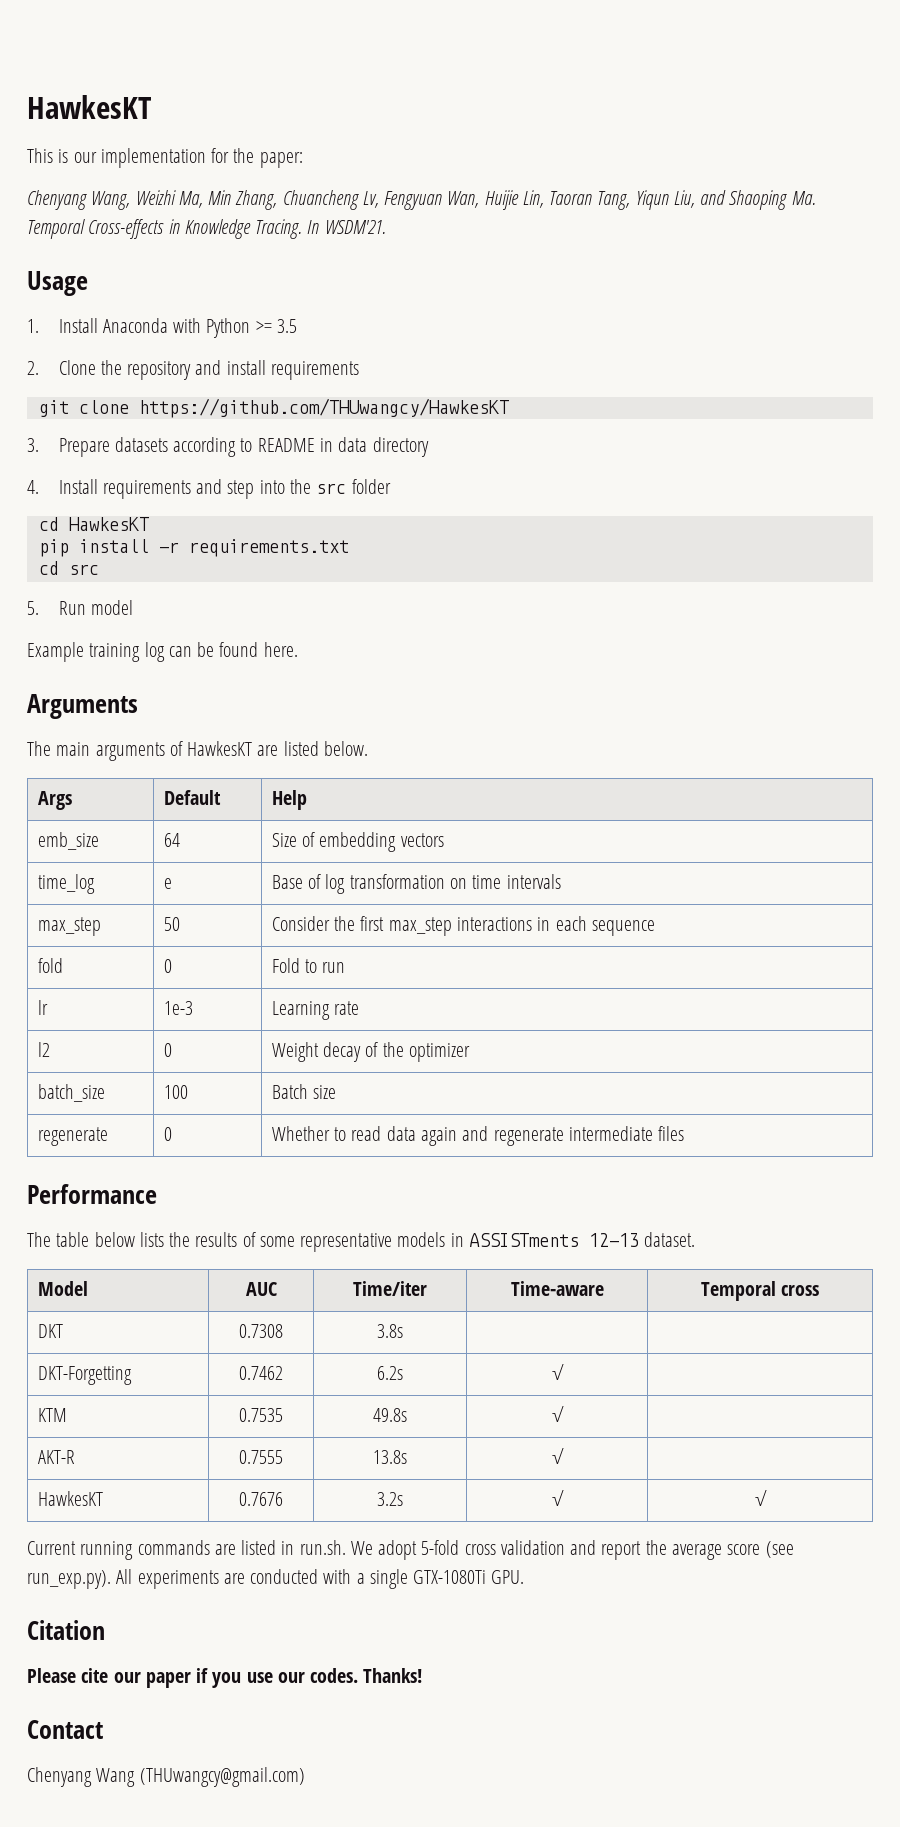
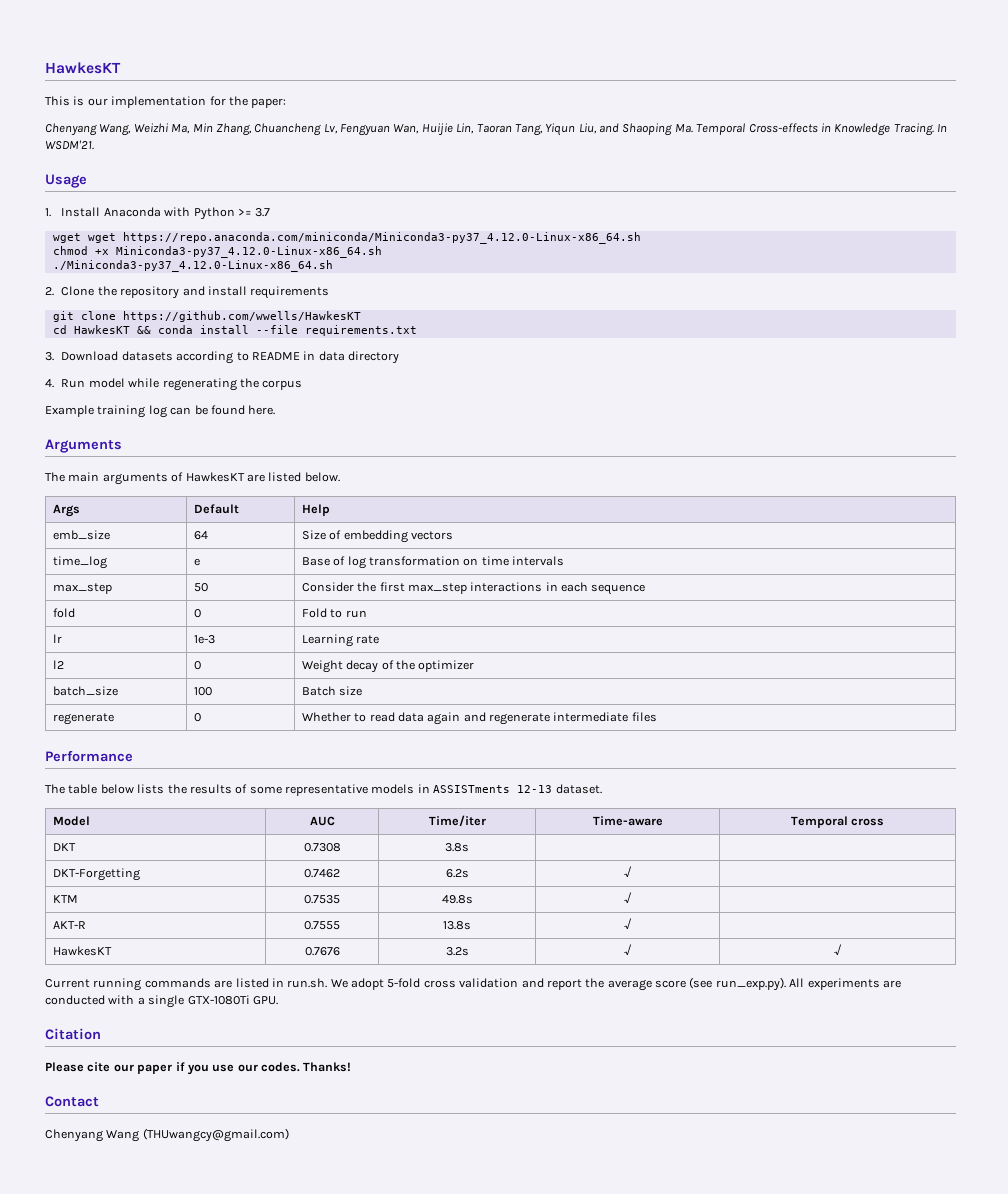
- 1. Install Anaconda with Python >= 3.5
+ 1. Install Anaconda with Python >= 3.7
+ wget wget https://repo.anaconda.com/miniconda/Miniconda3-py37_4.12.0-Linux-x86_64.sh
+ chmod +x Miniconda3-py37_4.12.0-Linux-x86_64.sh
+ ./Miniconda3-py37_4.12.0-Linux-x86_64.sh
- git clone https://github.com/THUwangcy/HawkesKT
+ git clone https://github.com/wwells/HawkesKT
+ cd HawkesKT && conda install --file requirements.txt
- 3. Prepare datasets according to README in data directory
+ 3. Download datasets according to README in data directory
- 4. Install requirements and step into the src folder
- cd HawkesKT
- pip install -r requirements.txt
- cd src
- 5. Run model
+ 4. Run model while regenerating the corpus

